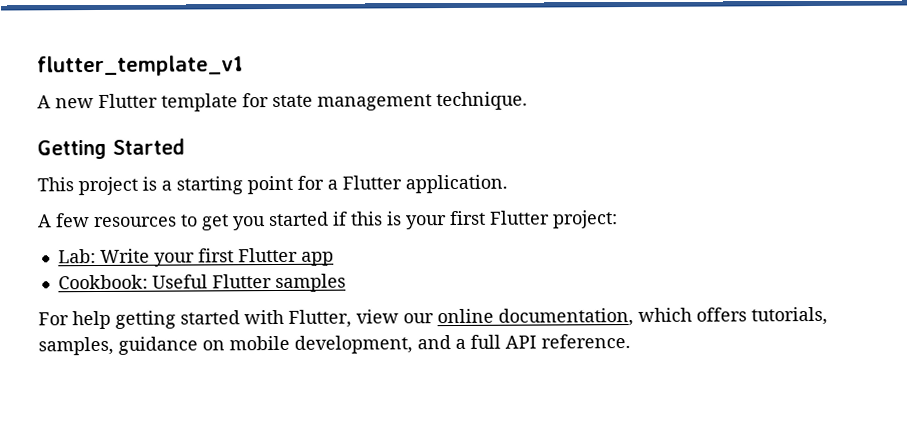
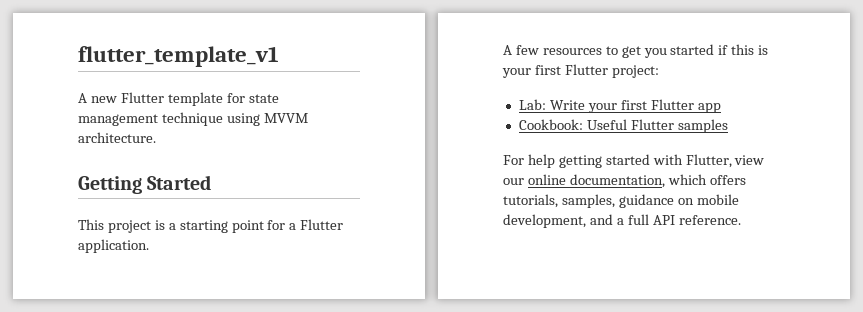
- A new Flutter template for state management technique.
+ A new Flutter template for state management technique using MVVM architecture.

